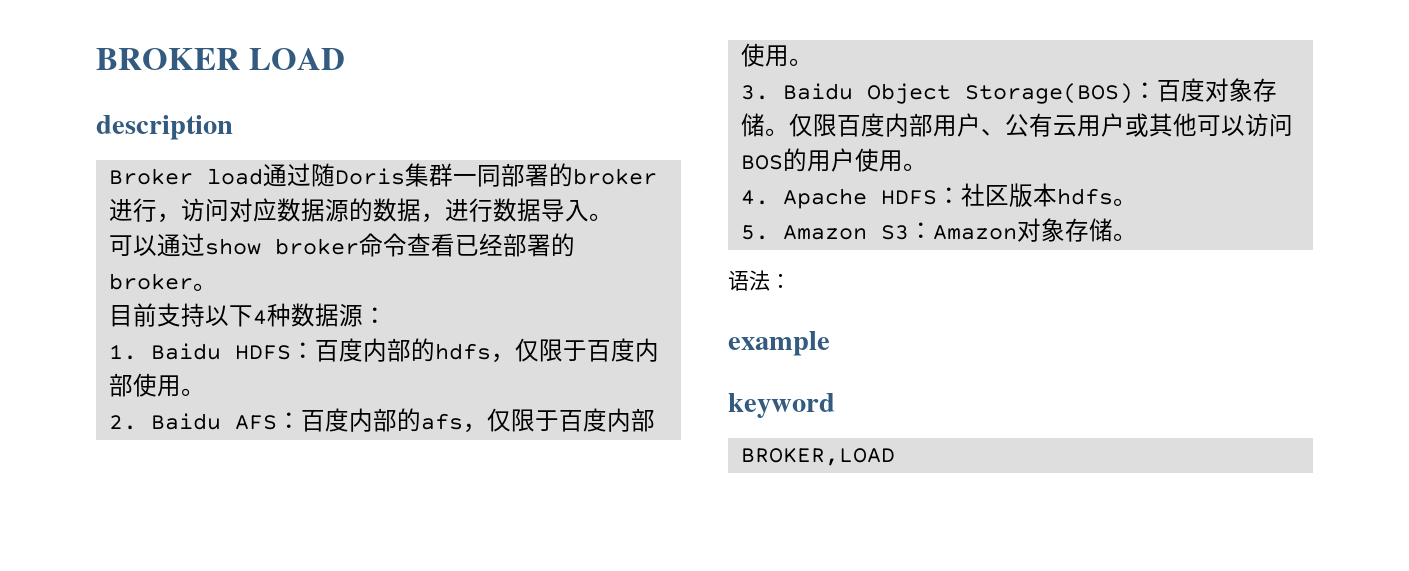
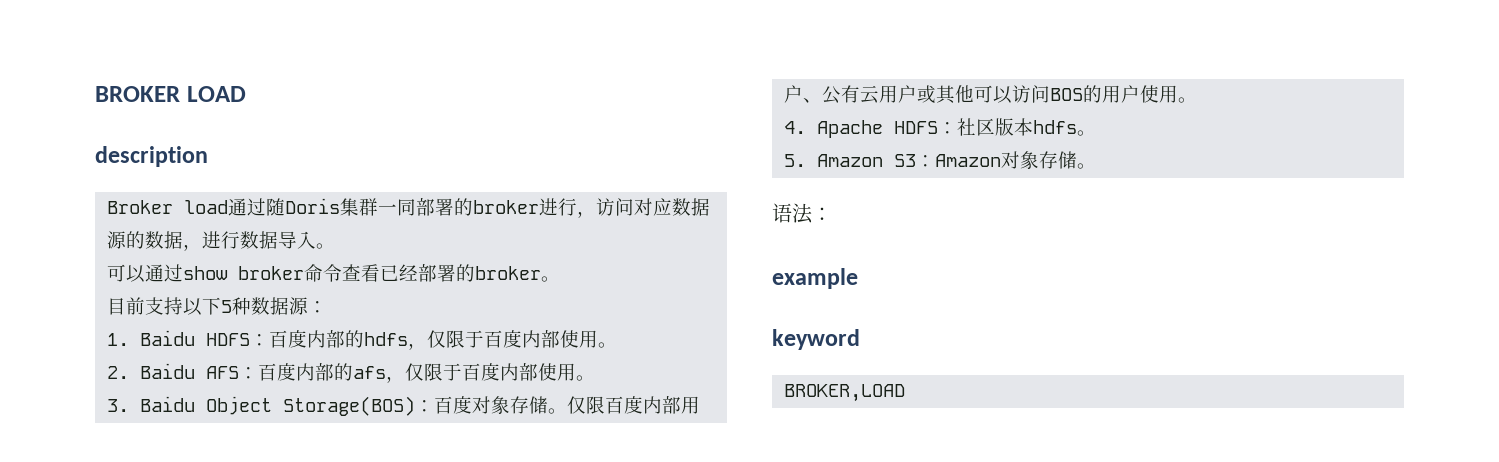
- 目前支持以下4种数据源：
+ 目前支持以下5种数据源：

